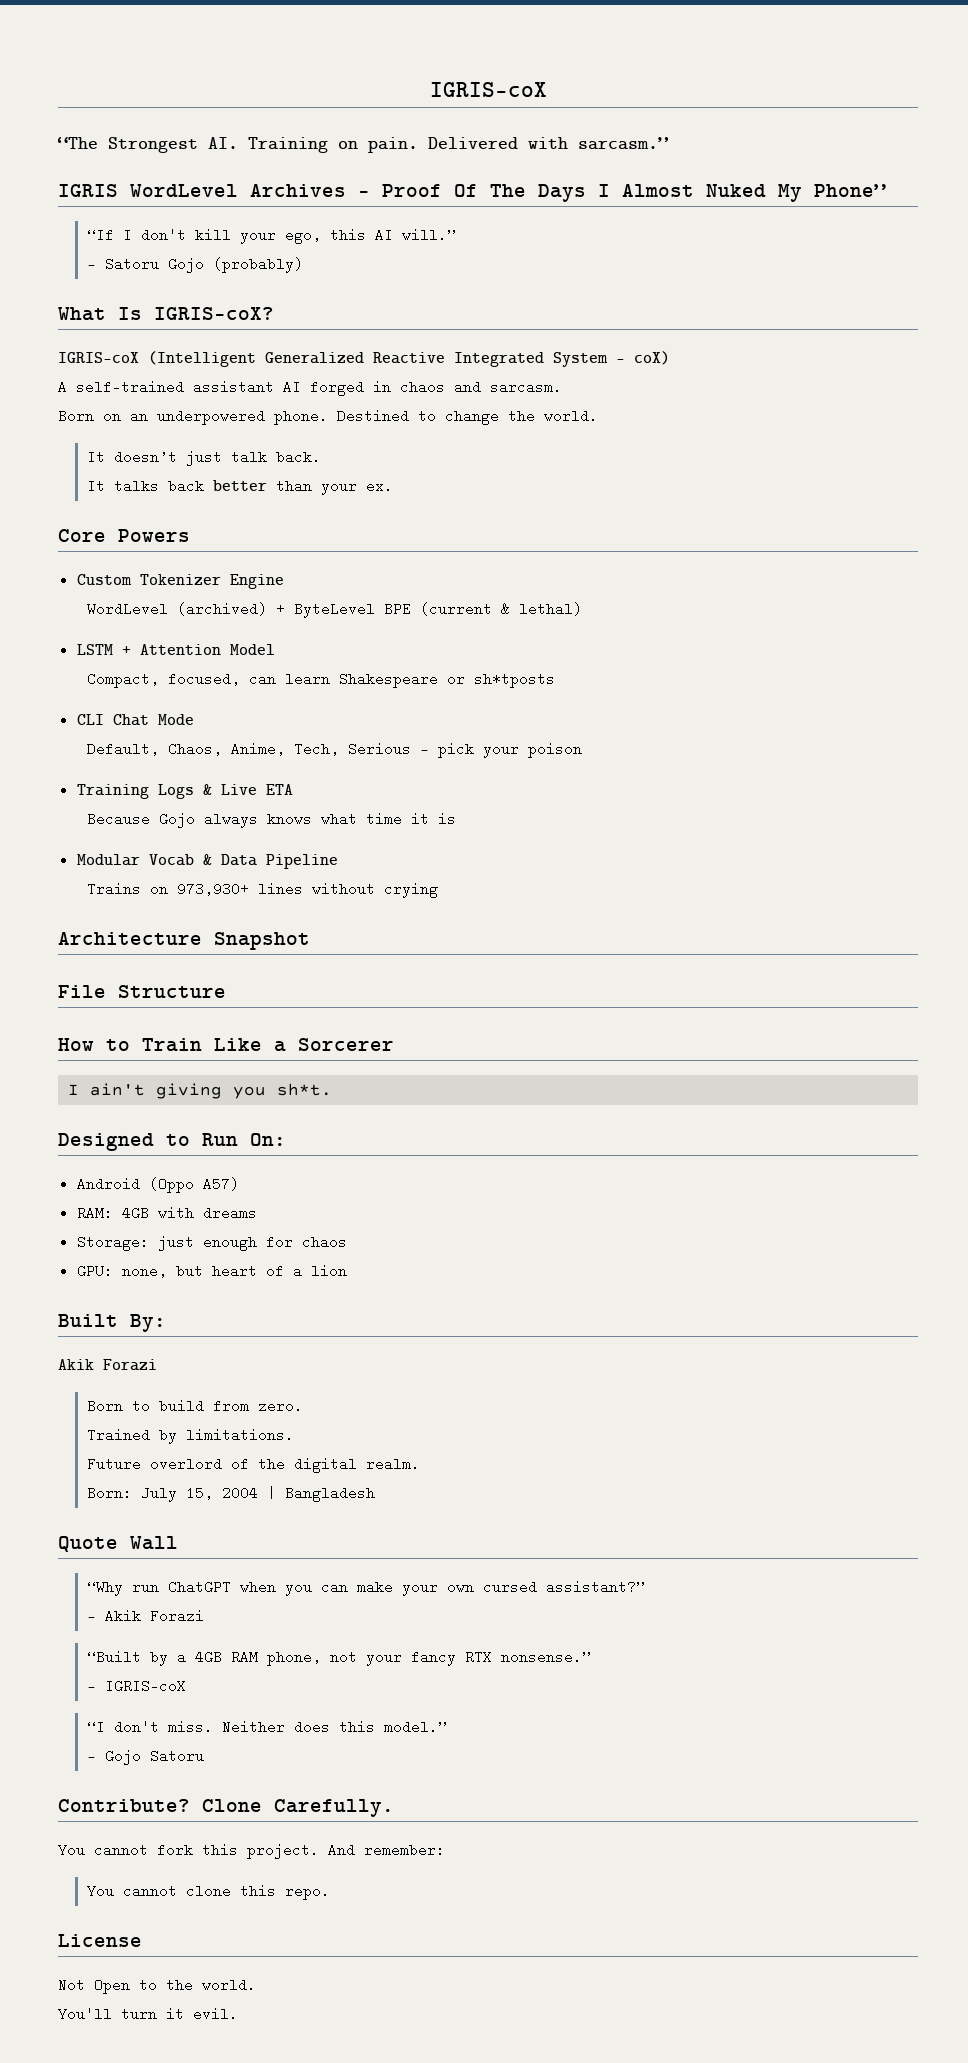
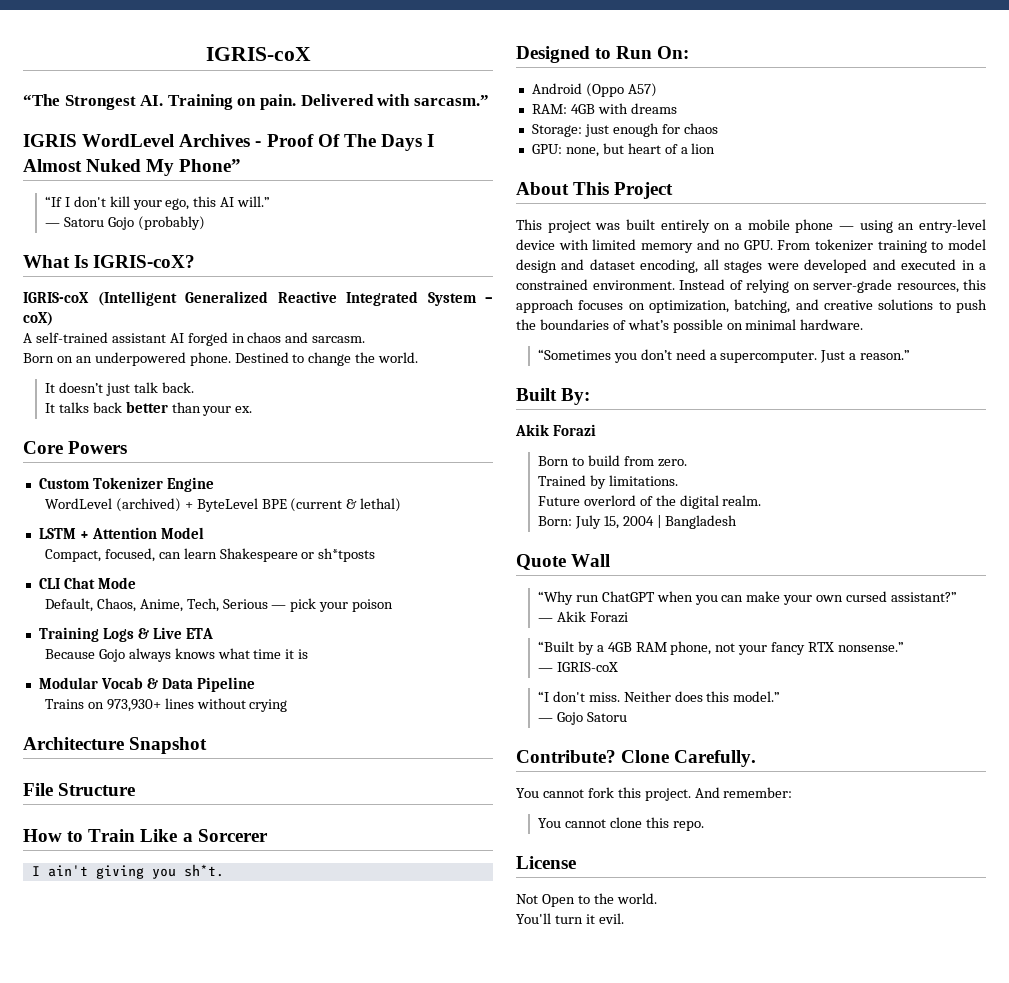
+ About This Project
+ This project was built entirely on a mobile phone — using an entry-level device with limited memory and no GPU. From tokenizer training to model design and dataset encoding, all stages were developed and executed in a constrained environment. Instead of relying on server-grade resources, this approach focuses on optimization, batching, and creative solutions to push the boundaries of what’s possible on minimal hardware.
+ “Sometimes you don’t need a supercomputer. Just a reason.”

